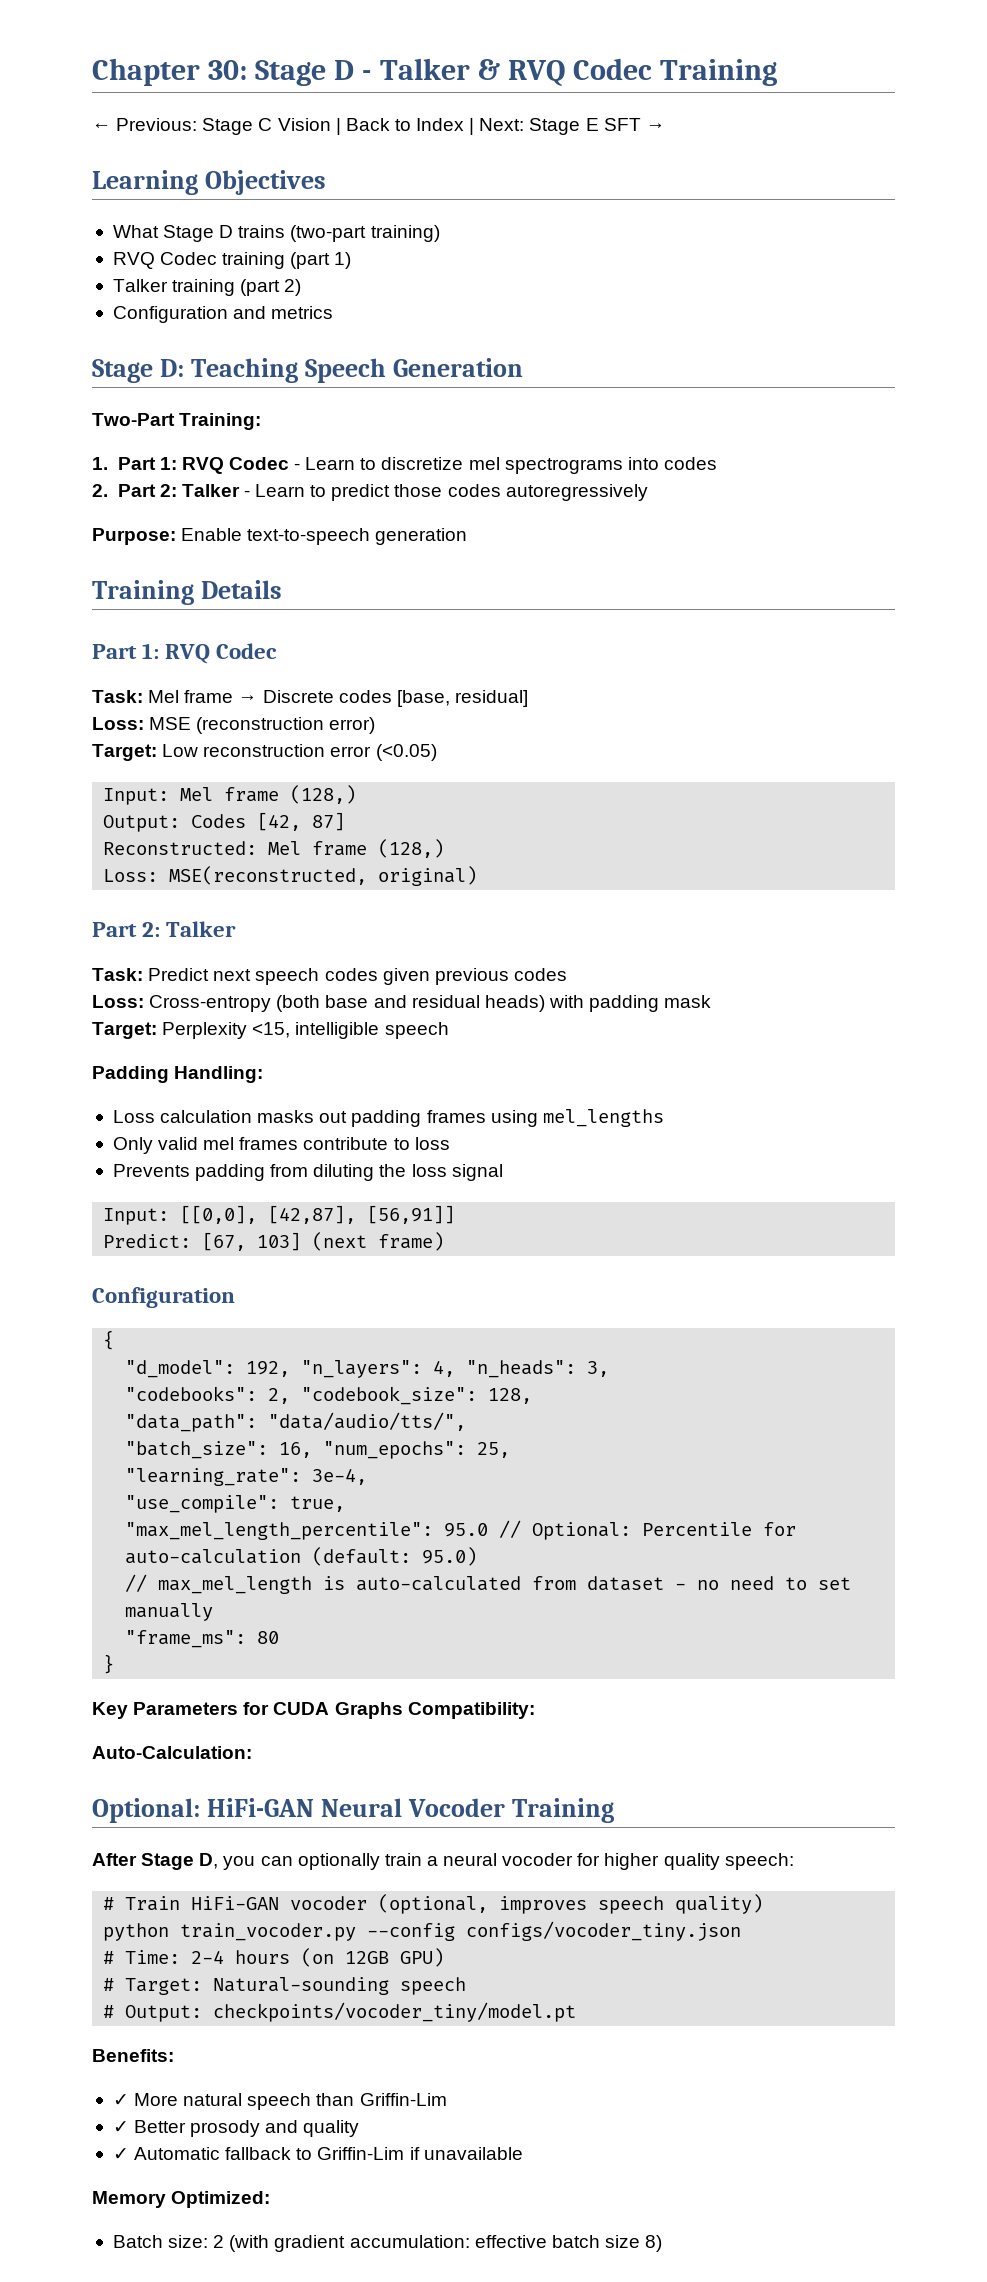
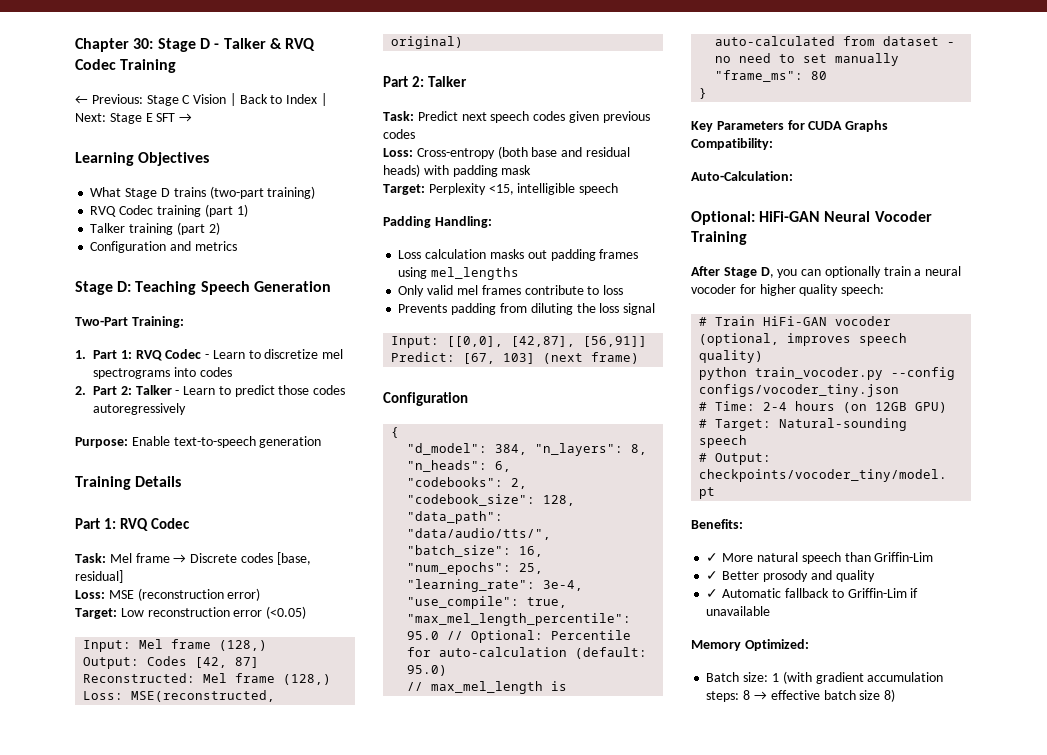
- "d_model": 192, "n_layers": 4, "n_heads": 3,
+ "d_model": 384, "n_layers": 8, "n_heads": 6,
- Batch size: 2 (with gradient accumulation: effective batch size 8)
+ Batch size: 1 (with gradient accumulation steps: 8 → effective batch size 8)

